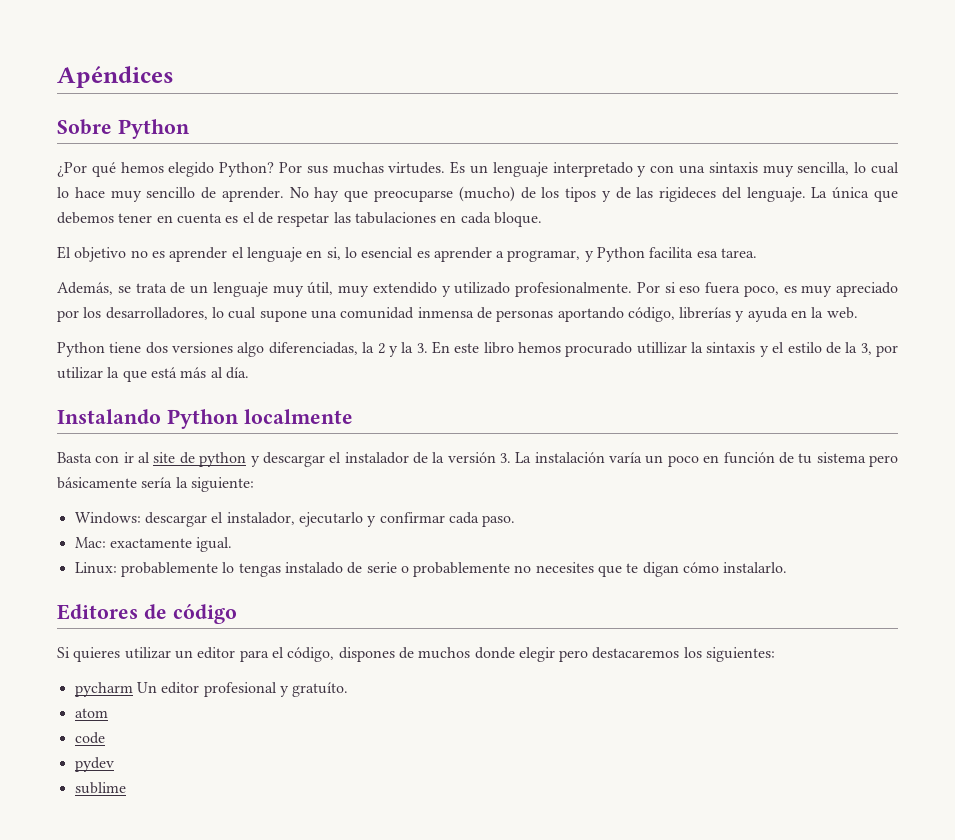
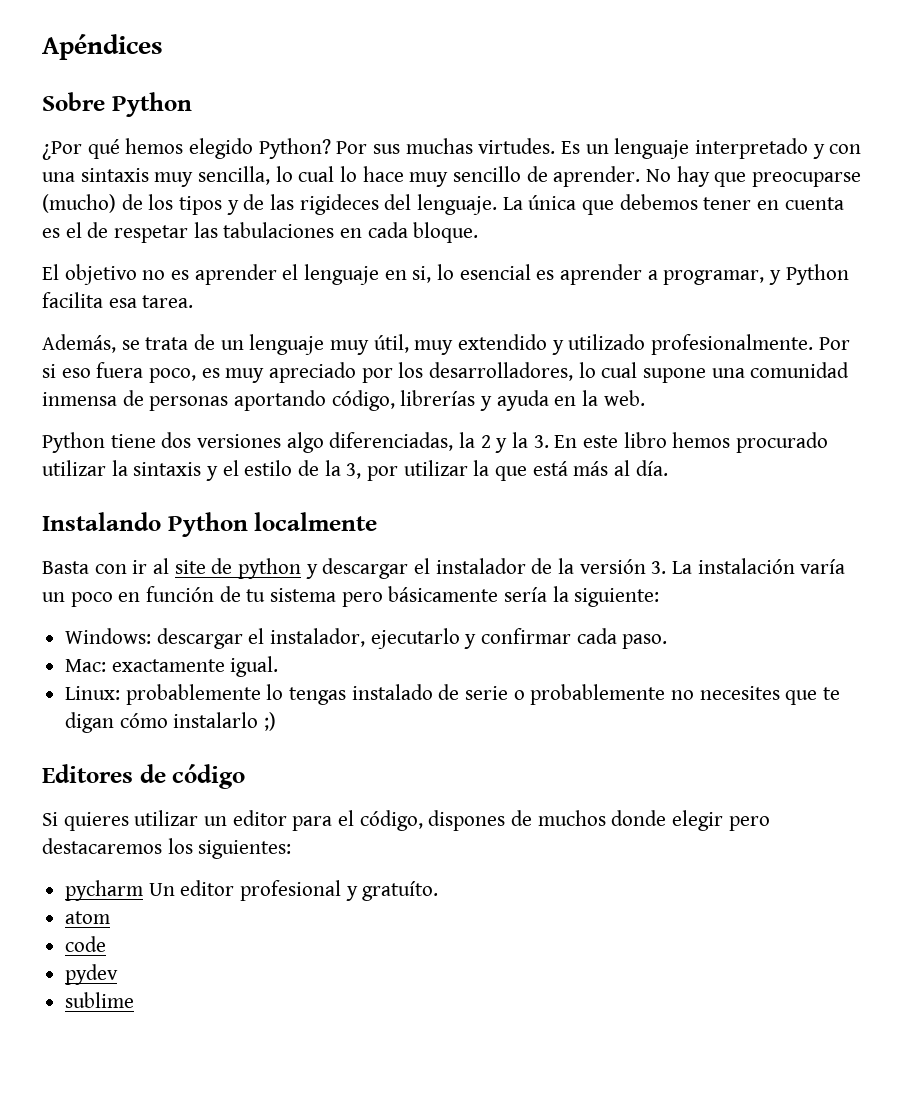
- Python tiene dos versiones algo diferenciadas, la 2 y la 3. En este libro hemos procurado utillizar la sintaxis y el estilo de la 3, por utilizar la que está más al día.
+ Python tiene dos versiones algo diferenciadas, la 2 y la 3. En este libro hemos procurado utilizar la sintaxis y el estilo de la 3, por utilizar la que está más al día.
- Linux: probablemente lo tengas instalado de serie o probablemente no necesites que te digan cómo instalarlo.
+ Linux: probablemente lo tengas instalado de serie o probablemente no necesites que te digan cómo instalarlo ;)

